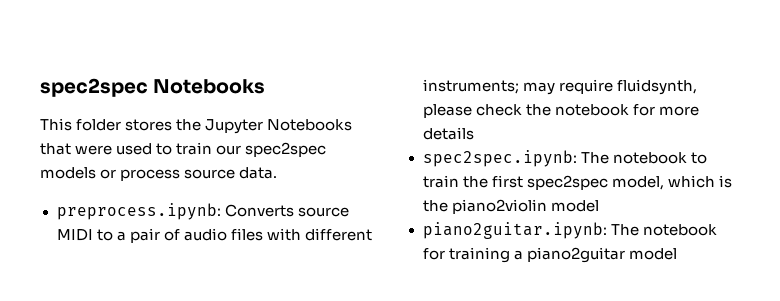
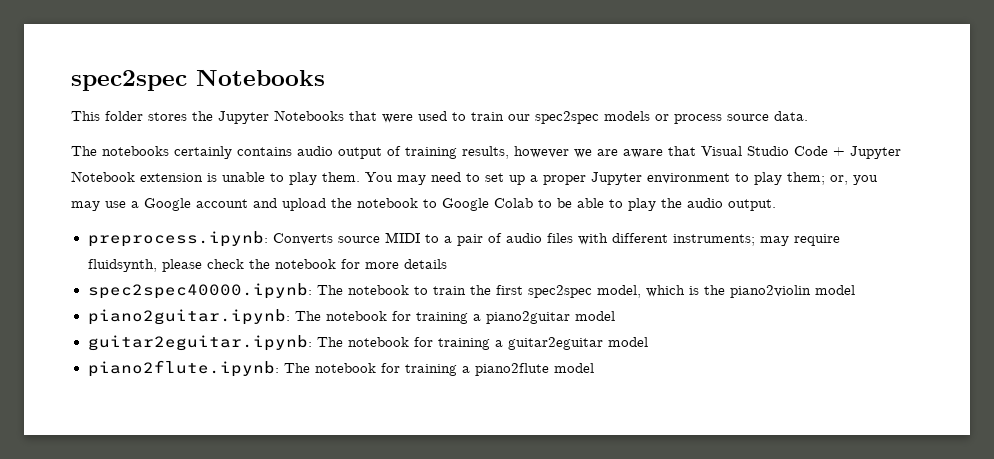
+ The notebooks certainly contains audio output of training results, however we are aware that Visual Studio Code + Jupyter Notebook extension is unable to play them. You may need to set up a proper Jupyter environment to play them; or, you may use a Google account and upload the notebook to Google Colab to be able to play the audio output.
- spec2spec.ipynb: The notebook to train the first spec2spec model, which is the piano2violin model
+ spec2spec40000.ipynb: The notebook to train the first spec2spec model, which is the piano2violin model
+ guitar2eguitar.ipynb: The notebook for training a guitar2eguitar model
+ piano2flute.ipynb: The notebook for training a piano2flute model

